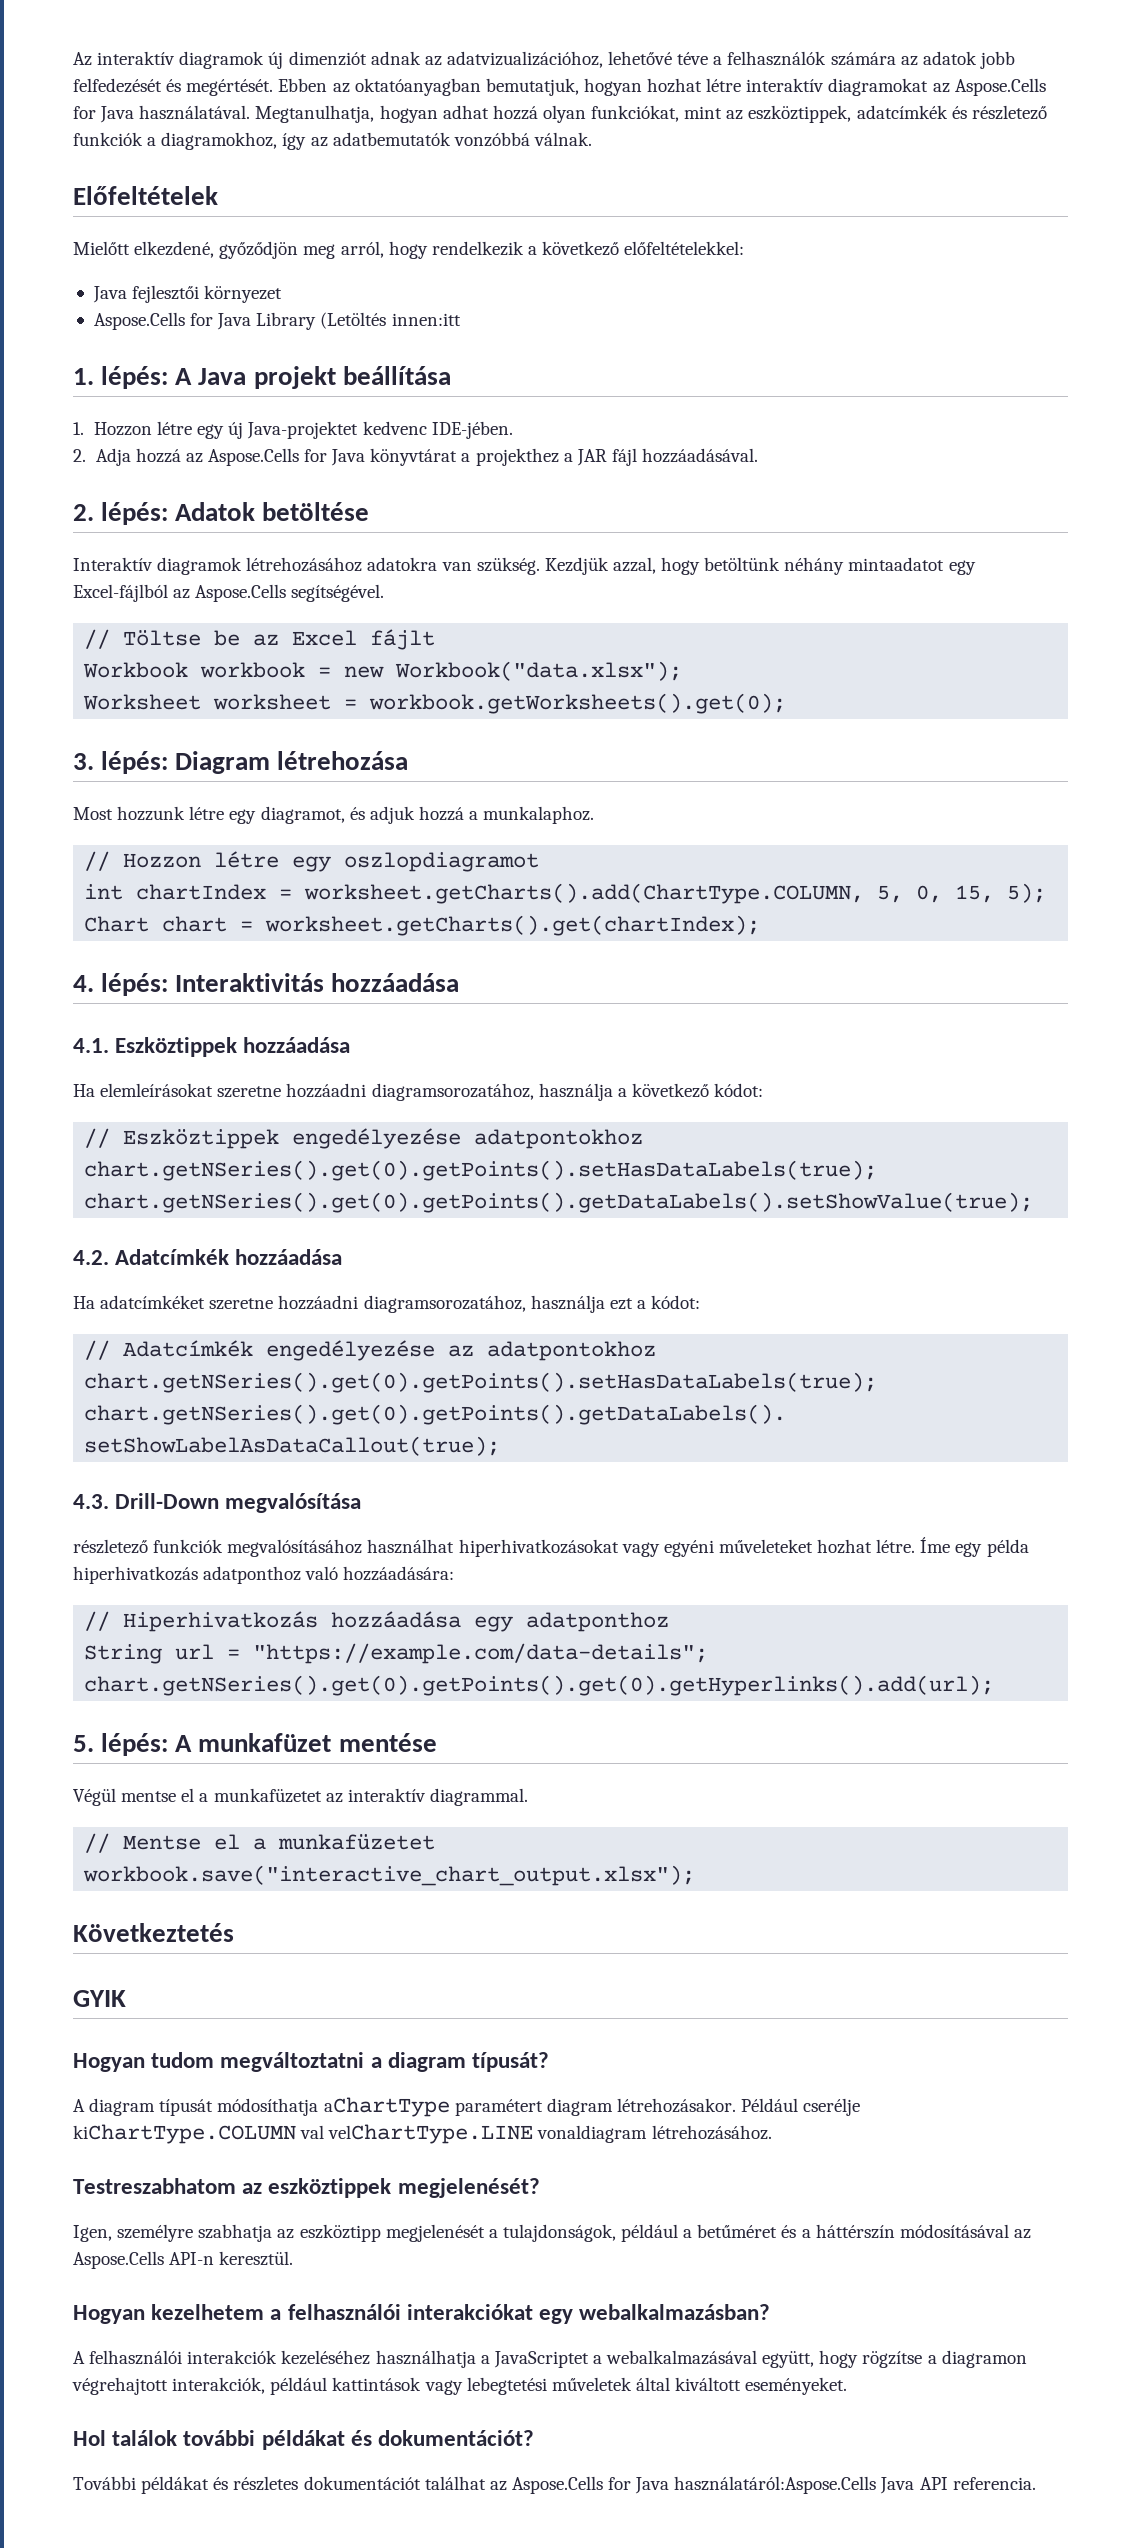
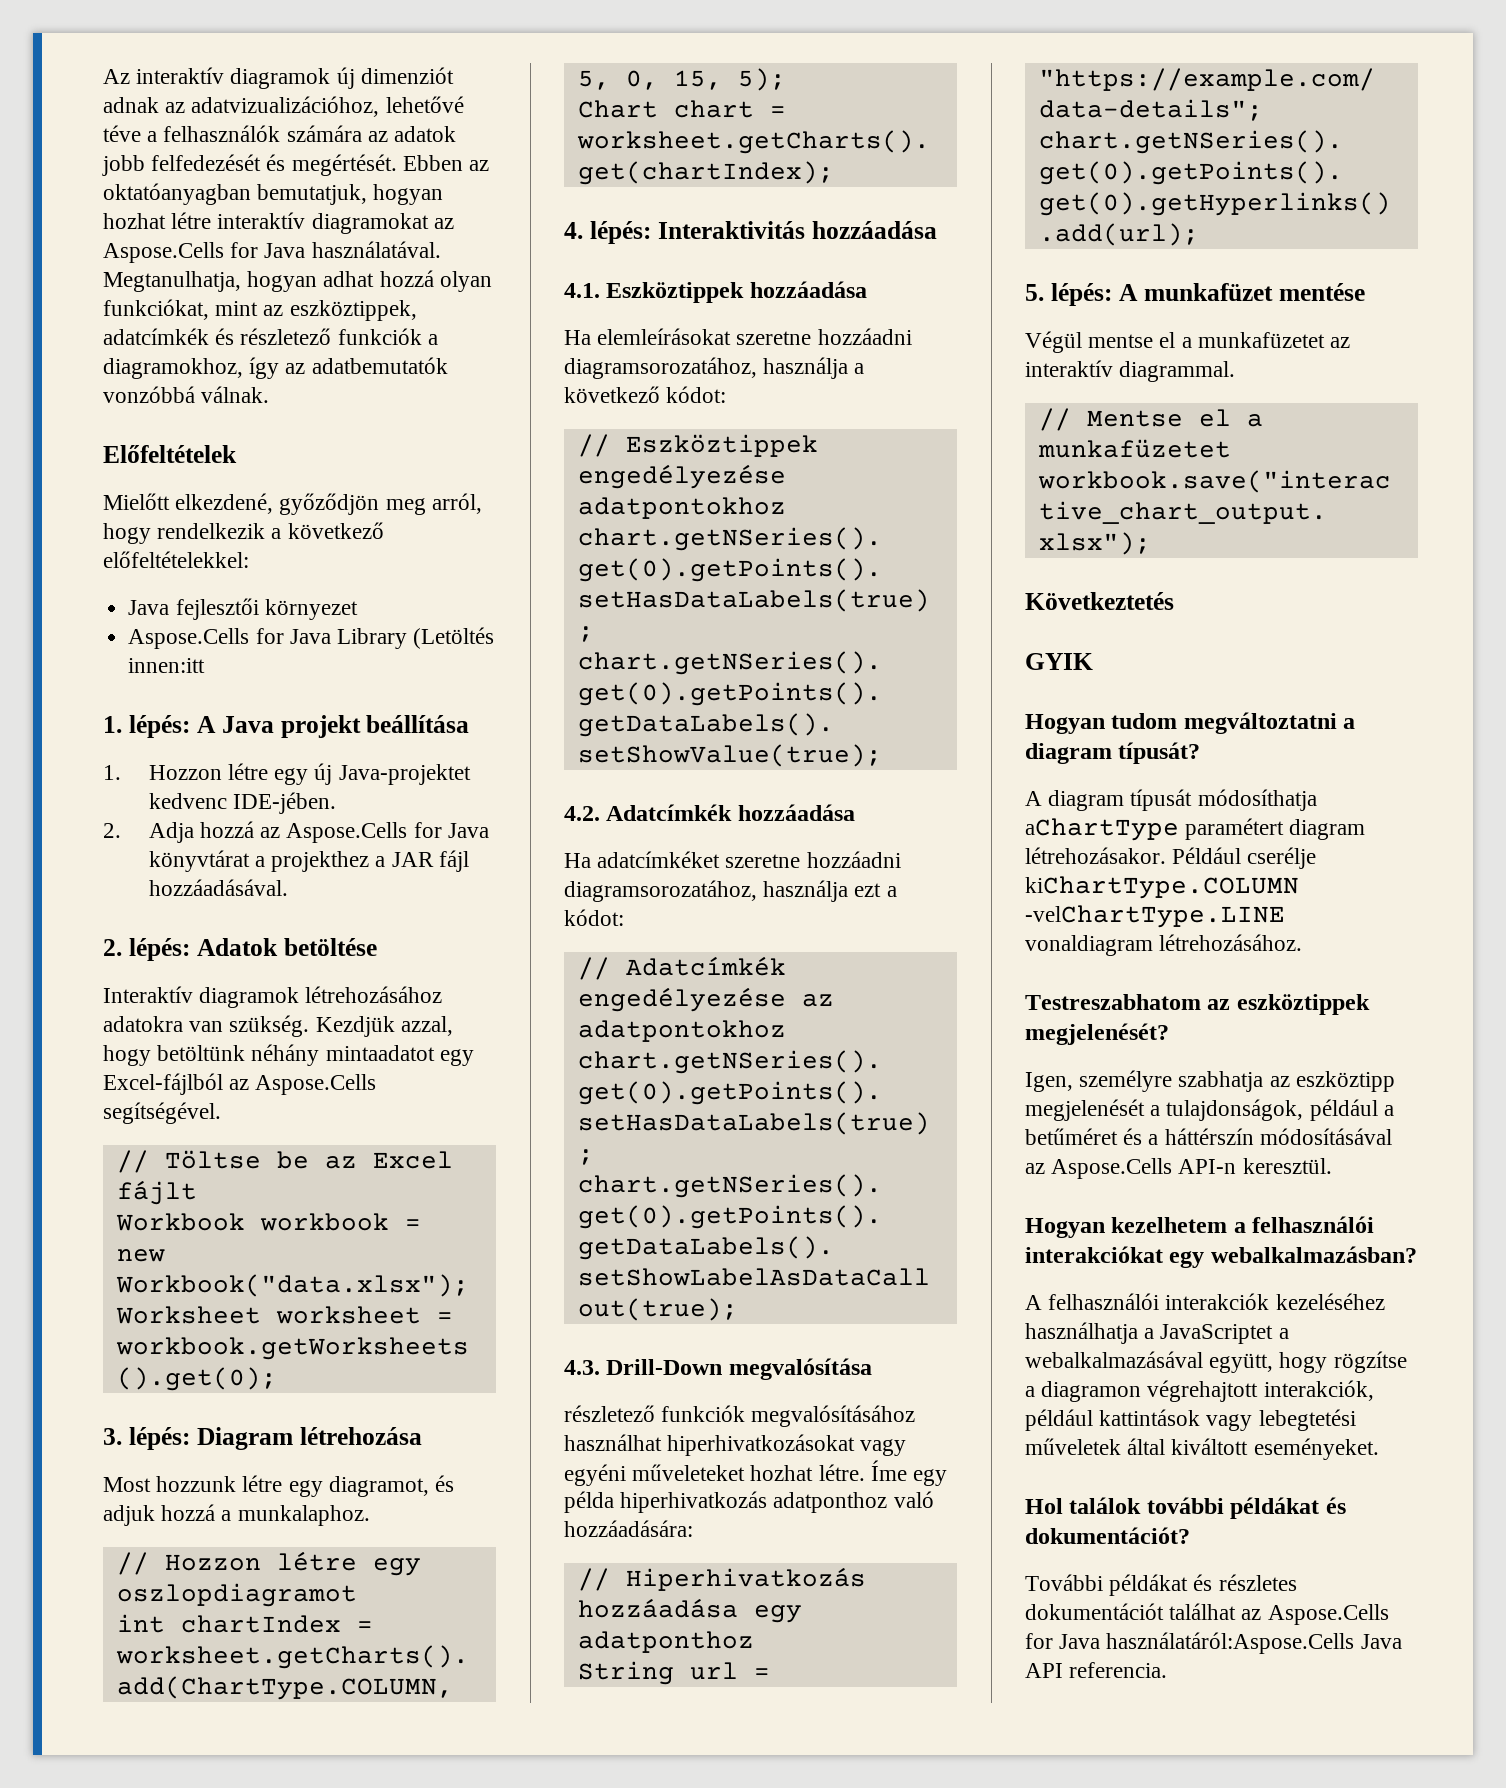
- Például cserélje kiChartType.COLUMN val velChartType.LINE vonaldiagram létrehozásához.
+ Például cserélje kiChartType.COLUMN -velChartType.LINE vonaldiagram létrehozásához.

